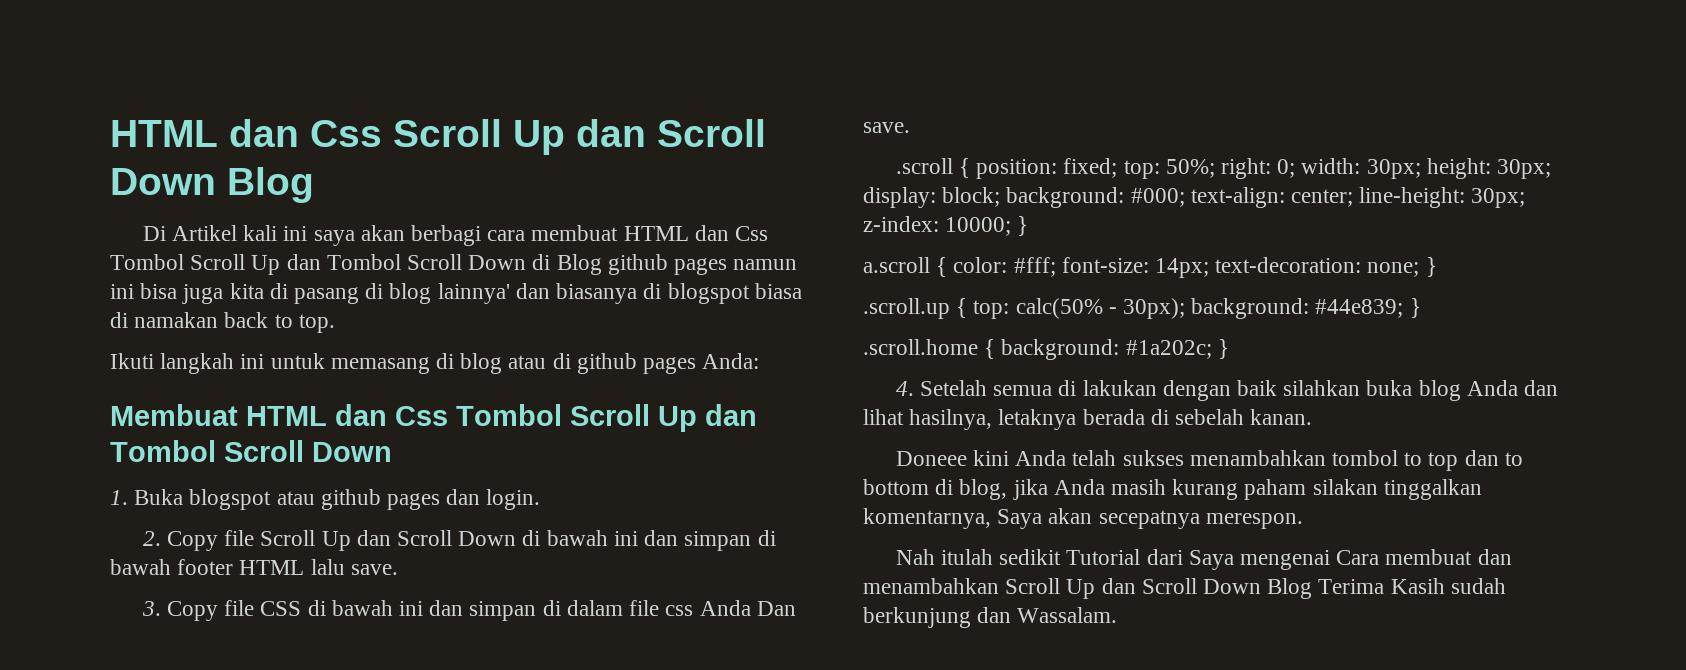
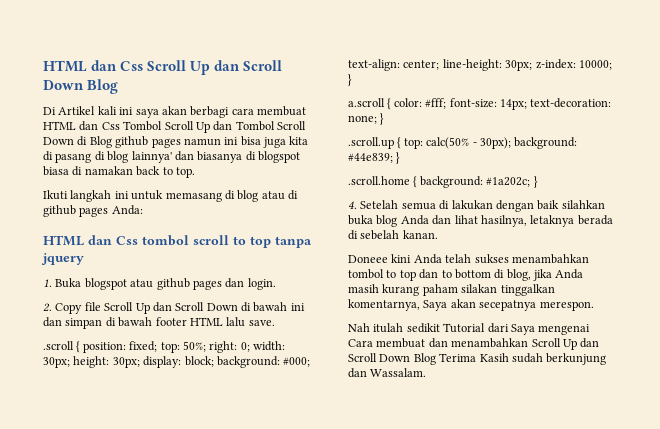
- Membuat HTML dan Css Tombol Scroll Up dan Tombol Scroll Down
+ HTML dan Css tombol scroll to top tanpa jquery
- 3. Copy file CSS di bawah ini dan simpan di dalam file css Anda Dan save.

